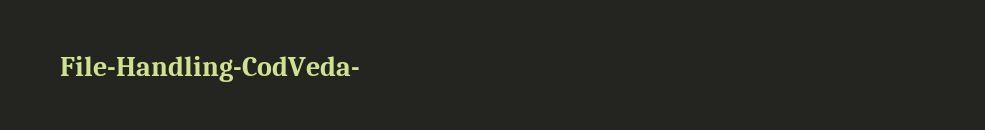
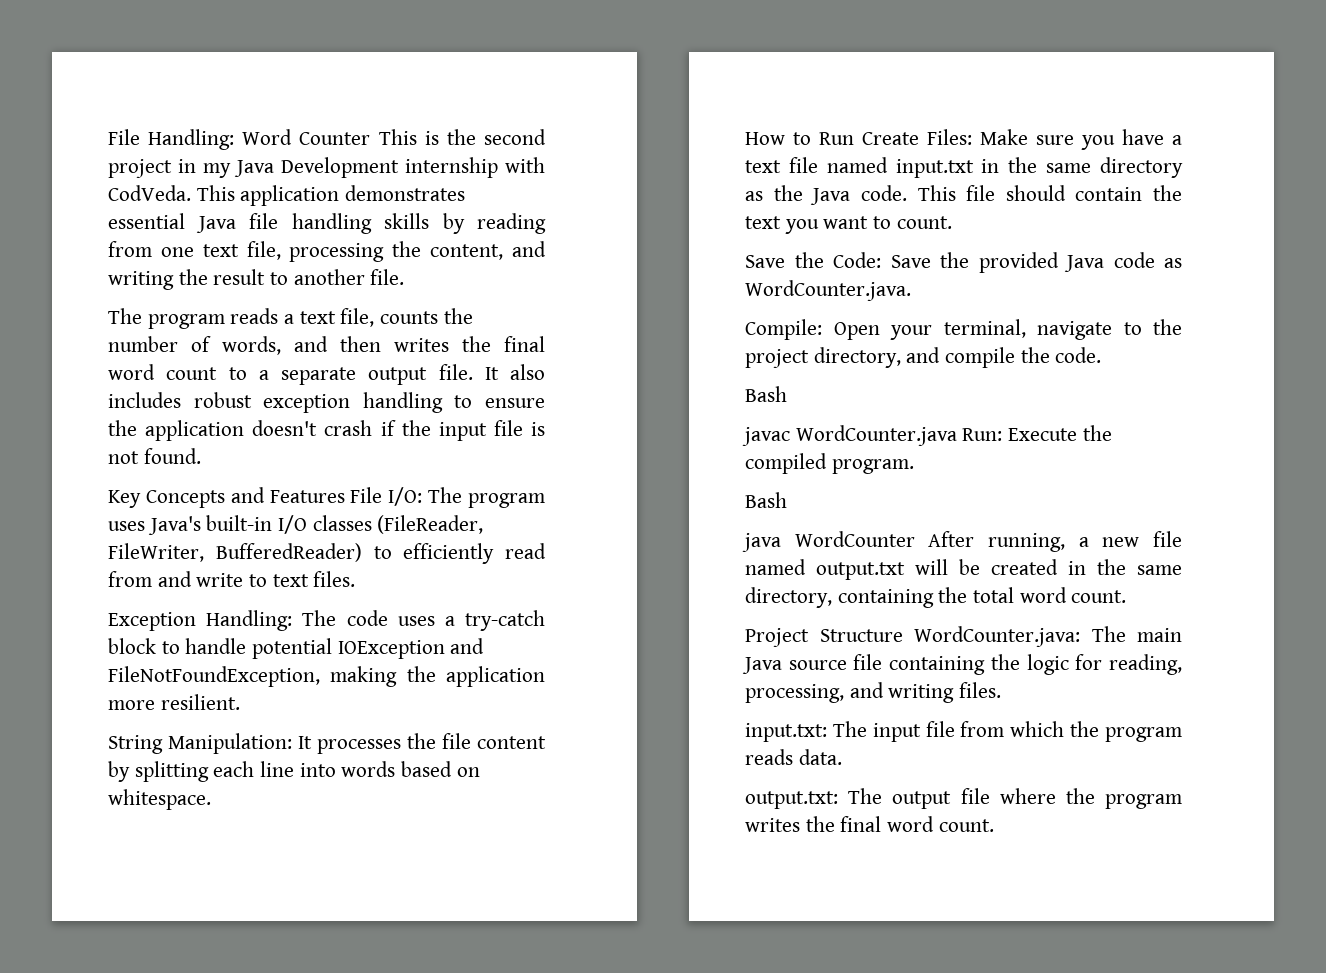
- File-Handling-CodVeda-
+ File Handling: Word Counter This is the second project in my Java Development internship with CodVeda. This application demonstrates essential Java file handling skills by reading from one text file, processing the content, and writing the result to another file.
+ The program reads a text file, counts the number of words, and then writes the final word count to a separate output file. It also includes robust exception handling to ensure the application doesn't crash if the input file is not found.
+ Key Concepts and Features File I/O: The program uses Java's built-in I/O classes (FileReader, FileWriter, BufferedReader) to efficiently read from and write to text files.
+ Exception Handling: The code uses a try-catch block to handle potential IOException and FileNotFoundException, making the application more resilient.
+ String Manipulation: It processes the file content by splitting each line into words based on whitespace.
+ How to Run Create Files: Make sure you have a text file named input.txt in the same directory as the Java code. This file should contain the text you want to count.
+ Save the Code: Save the provided Java code as WordCounter.java.
+ Compile: Open your terminal, navigate to the project directory, and compile the code.
+ Bash
+ javac WordCounter.java Run: Execute the compiled program.
+ Bash
+ java WordCounter After running, a new file named output.txt will be created in the same directory, containing the total word count.
+ Project Structure WordCounter.java: The main Java source file containing the logic for reading, processing, and writing files.
+ input.txt: The input file from which the program reads data.
+ output.txt: The output file where the program writes the final word count.

